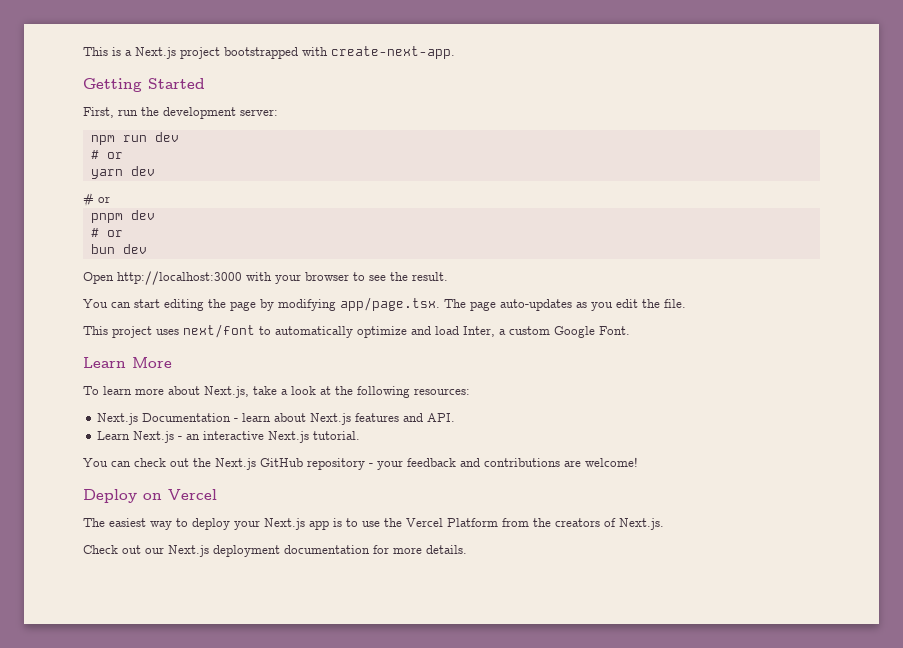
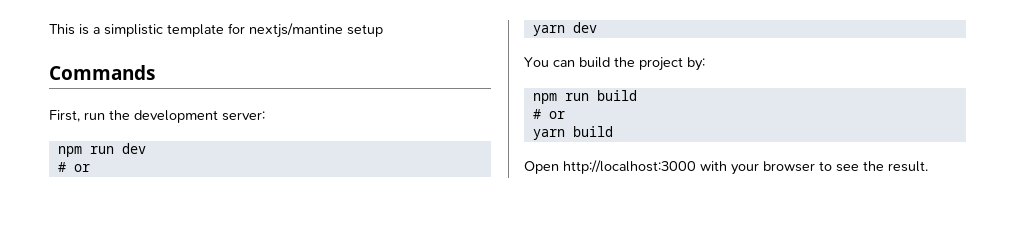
- This is a Next.js project bootstrapped with create-next-app.
- Getting Started
+ This is a simplistic template for nextjs/mantine setup
+ Commands
  yarn dev
+ You can build the project by:
+ npm run build
  # or
- pnpm dev
- # or
- bun dev
+ yarn build
- You can start editing the page by modifying app/page.tsx. The page auto-updates as you edit the file.
- This project uses next/font to automatically optimize and load Inter, a custom Google Font.
- Learn More
- To learn more about Next.js, take a look at the following resources:
- Next.js Documentation - learn about Next.js features and API.
- Learn Next.js - an interactive Next.js tutorial.
- You can check out the Next.js GitHub repository - your feedback and contributions are welcome!
- Deploy on Vercel
- The easiest way to deploy your Next.js app is to use the Vercel Platform from the creators of Next.js.
- Check out our Next.js deployment documentation for more details.

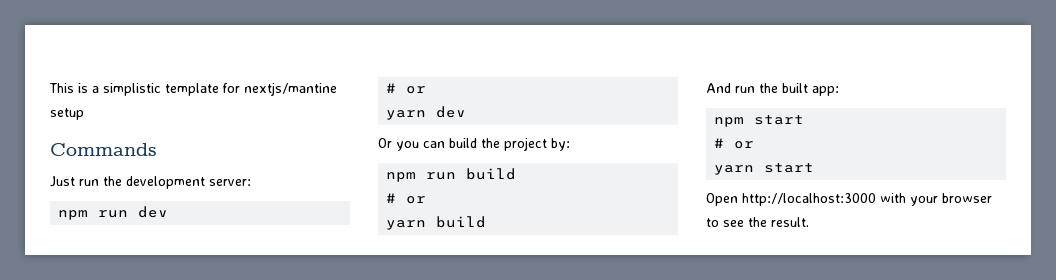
- First, run the development server:
+ Just run the development server:
- You can build the project by:
+ Or you can build the project by:
+ And run the built app:
+ npm start
+ # or
+ yarn start

